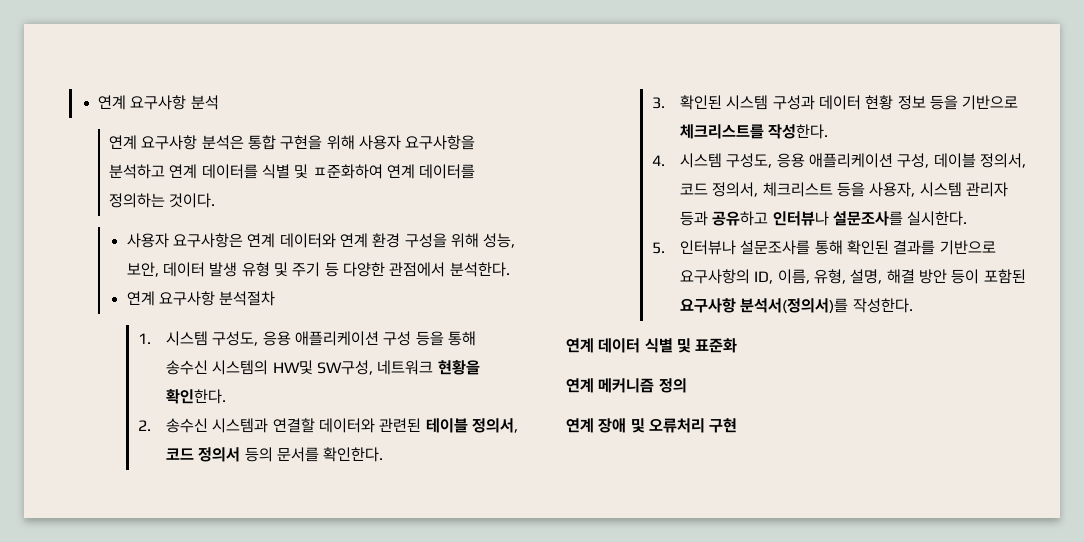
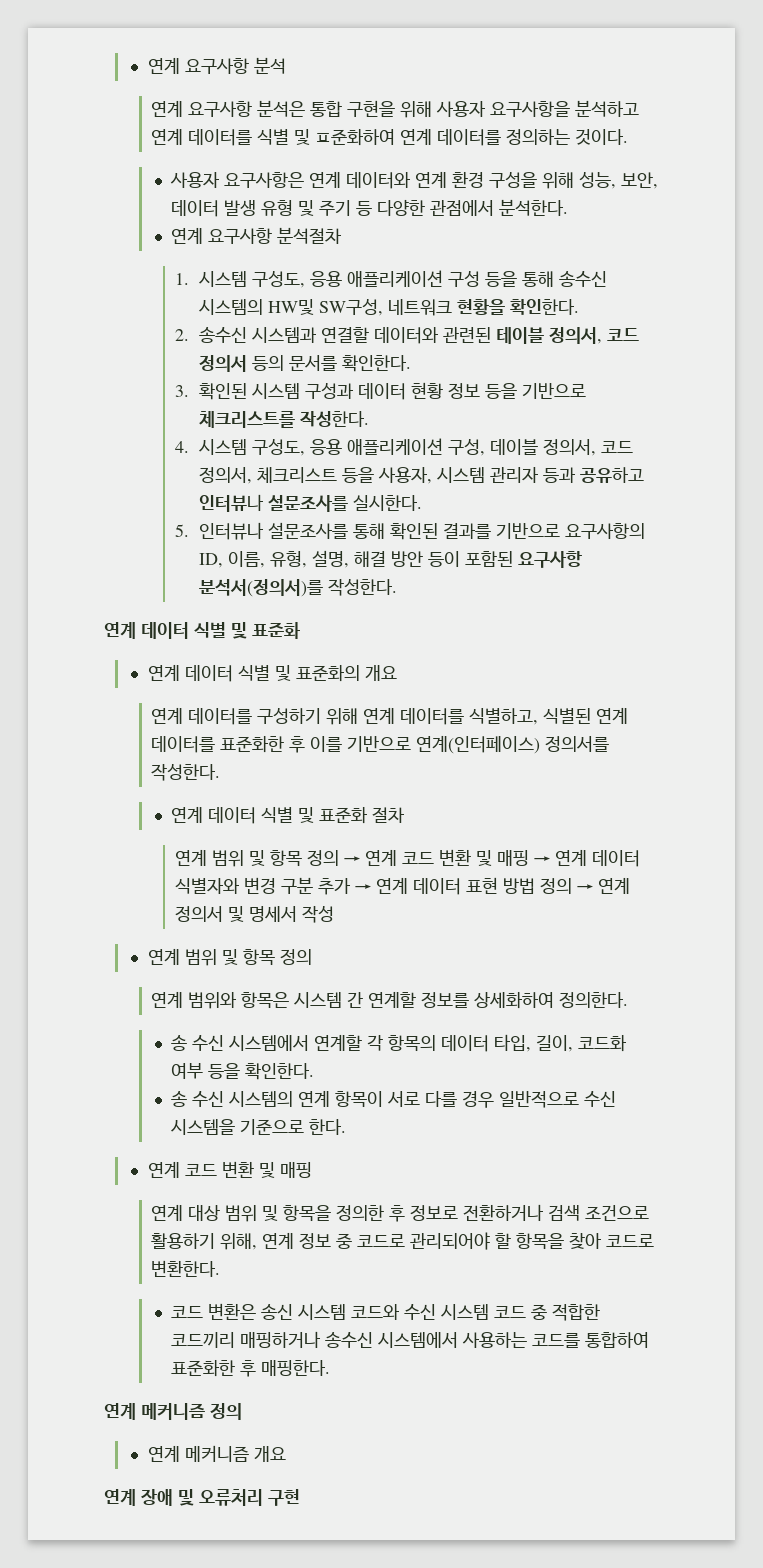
+ 연계 데이터 식별 및 표준화의 개요
+ 연계 데이터를 구성하기 위해 연계 데이터를 식별하고, 식별된 연계 데이터를 표준화한 후 이를 기반으로 연계(인터페이스) 정의서를 작성한다.
+ 연계 데이터 식별 및 표준화 절차
+ 연계 범위 및 항목 정의 → 연계 코드 변환 및 매핑 → 연계 데이터 식별자와 변경 구분 추가 → 연계 데이터 표현 방법 정의 → 연계 정의서 및 명세서 작성
+ 연계 범위 및 항목 정의
+ 연계 범위와 항목은 시스템 간 연계할 정보를 상세화하여 정의한다.
+ 송 수신 시스템에서 연계할 각 항목의 데이터 타입, 길이, 코드화 여부 등을 확인한다.
+ 송 수신 시스템의 연계 항목이 서로 다를 경우 일반적으로 수신 시스템을 기준으로 한다.
+ 연계 코드 변환 및 매핑
+ 연계 대상 범위 및 항목을 정의한 후 정보로 전환하거나 검색 조건으로 활용하기 위해, 연계 정보 중 코드로 관리되어야 할 항목을 찾아 코드로 변환한다.
+ 코드 변환은 송신 시스템 코드와 수신 시스템 코드 중 적합한 코드끼리 매핑하거나 송수신 시스템에서 사용하는 코드를 통합하여 표준화한 후 매핑한다.
+ 연계 메커니즘 개요

